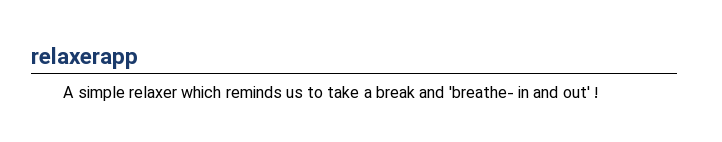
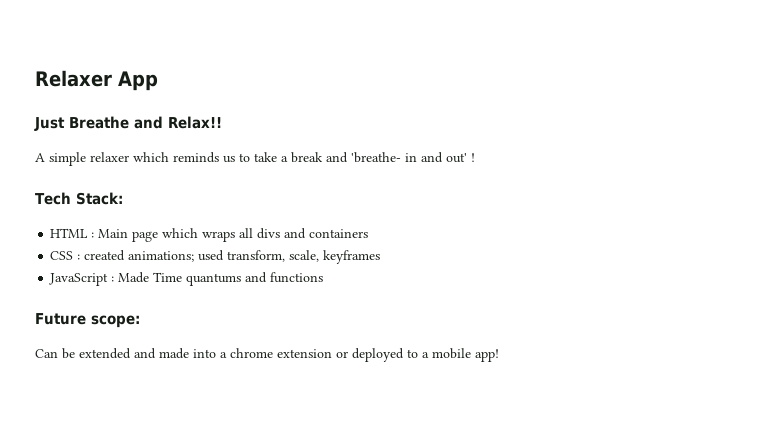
- relaxerapp
+ Relaxer App
+ Just Breathe and Relax!!
+ Tech Stack:
+ HTML : Main page which wraps all divs and containers
+ CSS : created animations; used transform, scale, keyframes
+ JavaScript : Made Time quantums and functions
+ Future scope:
+ Can be extended and made into a chrome extension or deployed to a mobile app!

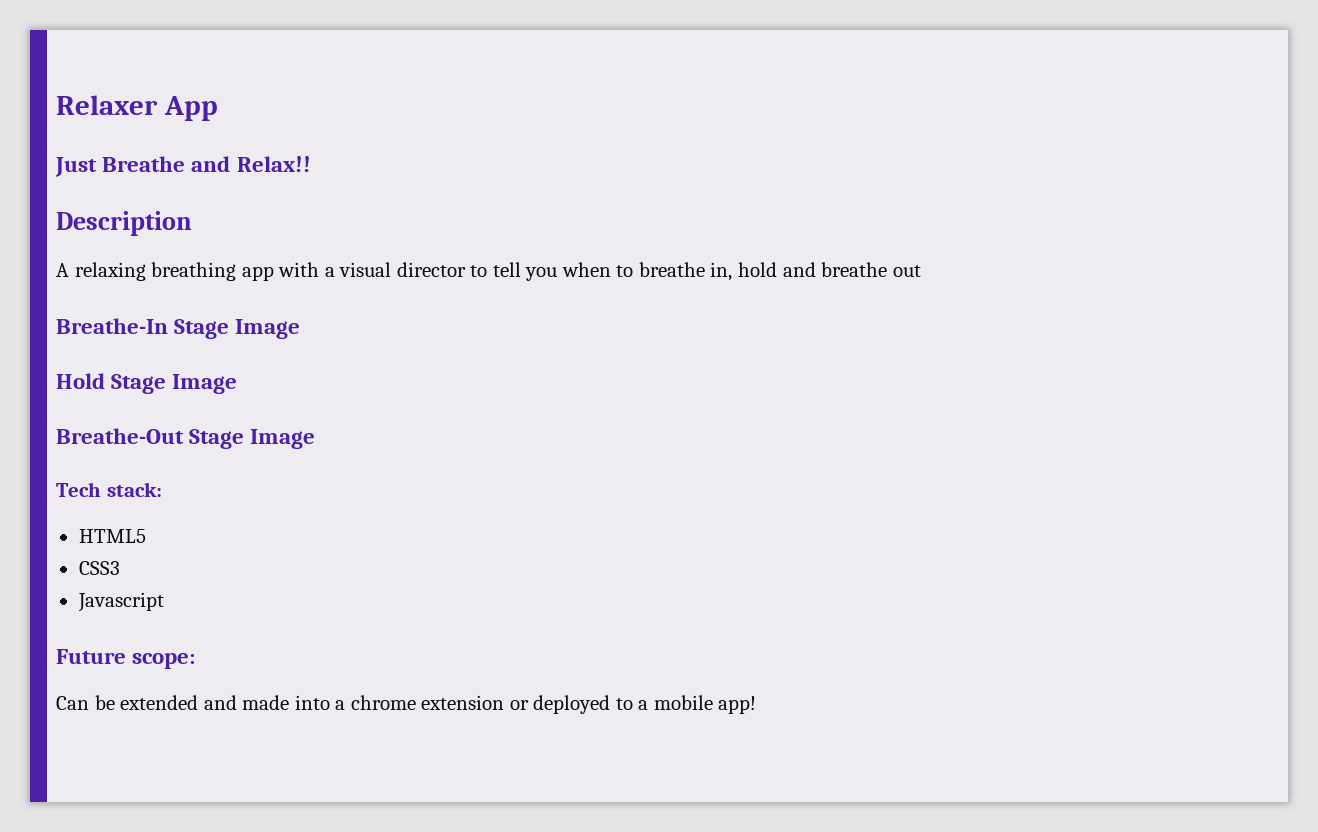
+ Description
- A simple relaxer which reminds us to take a break and 'breathe- in and out' !
- Tech Stack:
- HTML : Main page which wraps all divs and containers
- CSS : created animations; used transform, scale, keyframes
- JavaScript : Made Time quantums and functions
+ A relaxing breathing app with a visual director to tell you when to breathe in, hold and breathe out
+ Breathe-In Stage Image
+ Hold Stage Image
+ Breathe-Out Stage Image
+ Tech stack:
+ HTML5
+ CSS3
+ Javascript

